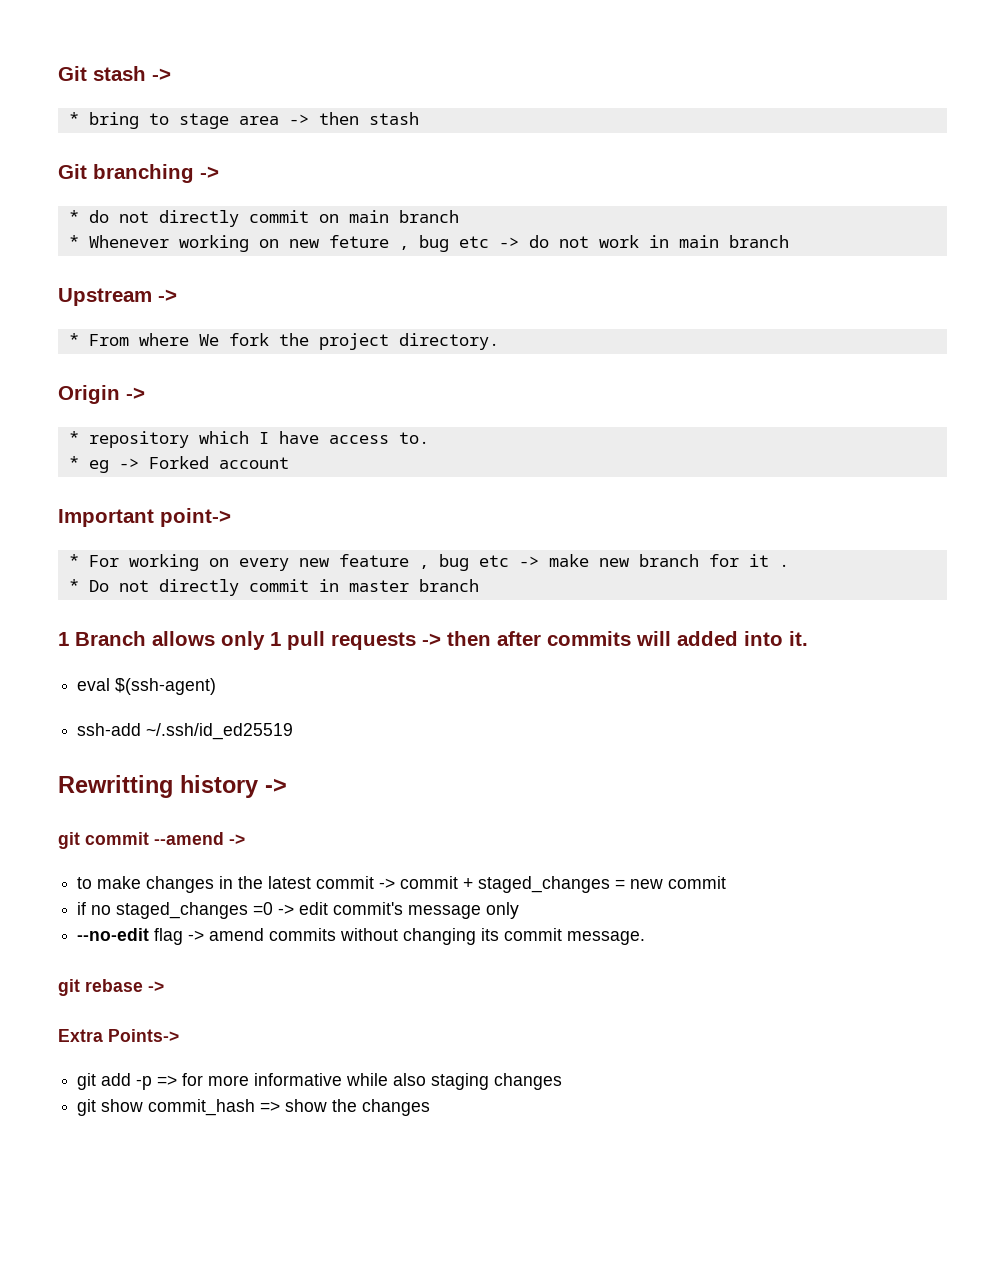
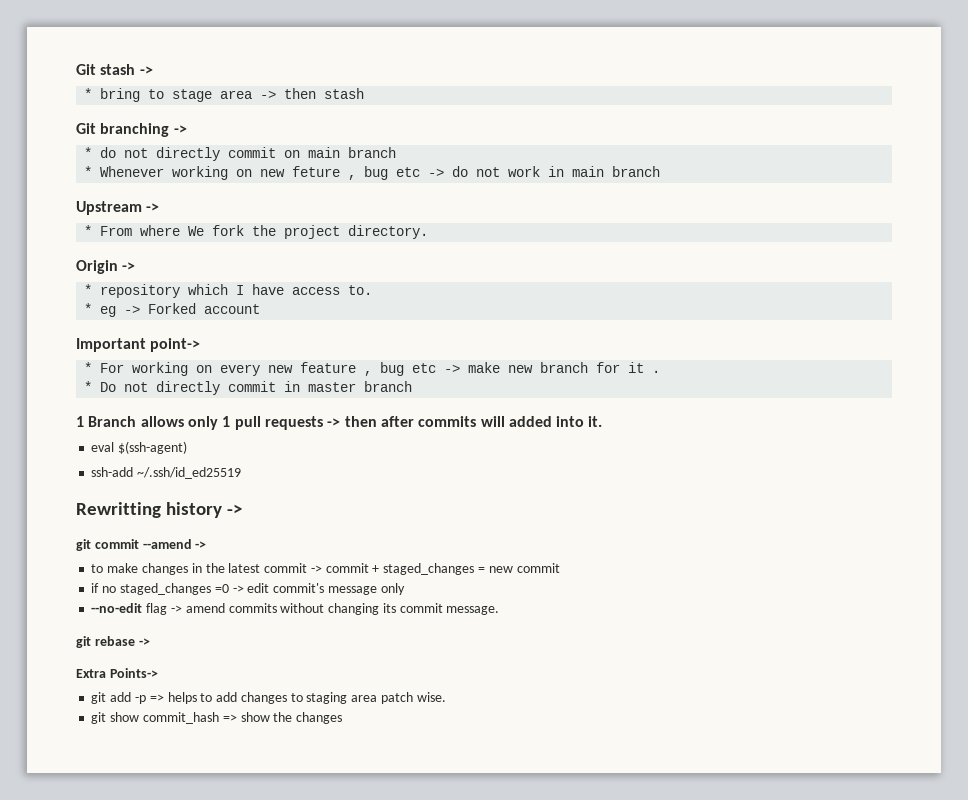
- git add -p => for more informative while also staging changes
+ git add -p => helps to add changes to staging area patch wise.

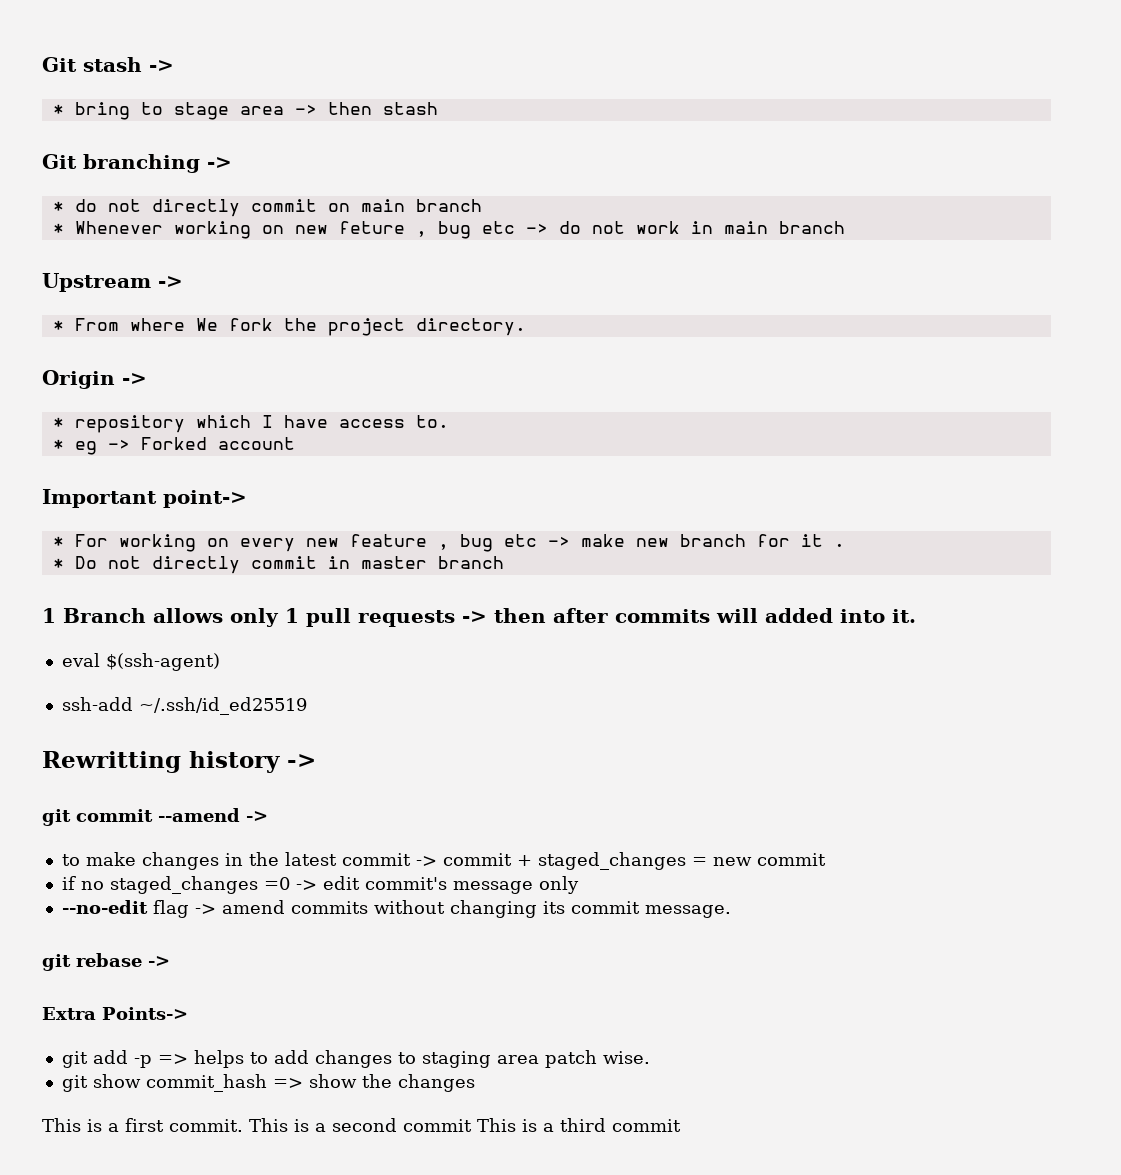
+ This is a first commit. This is a second commit This is a third commit

